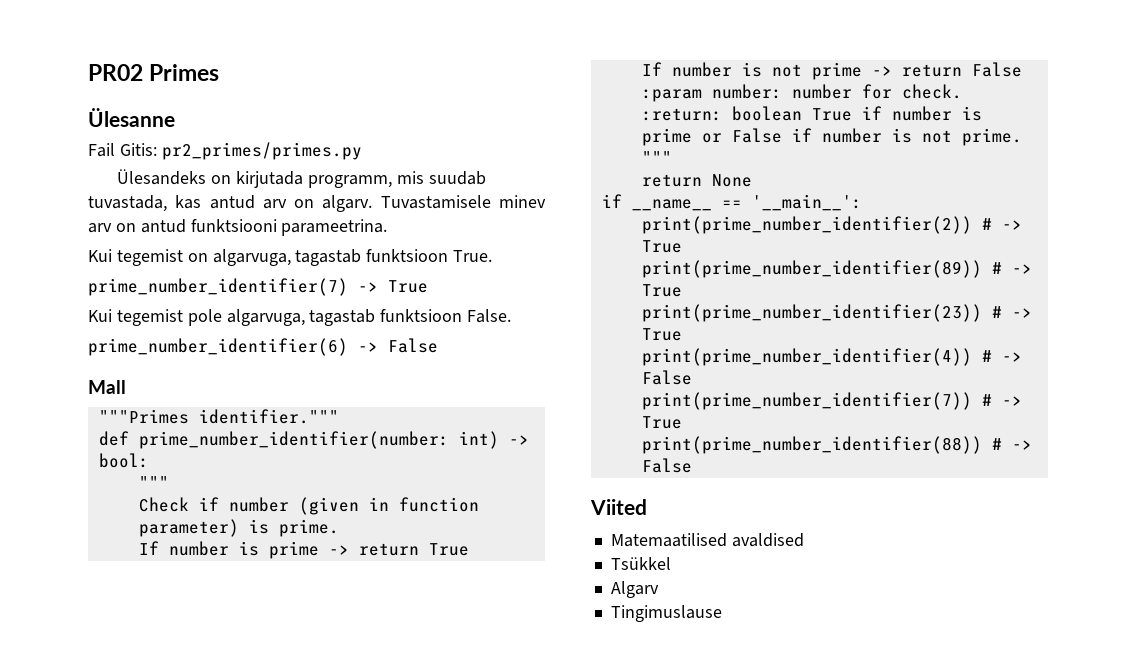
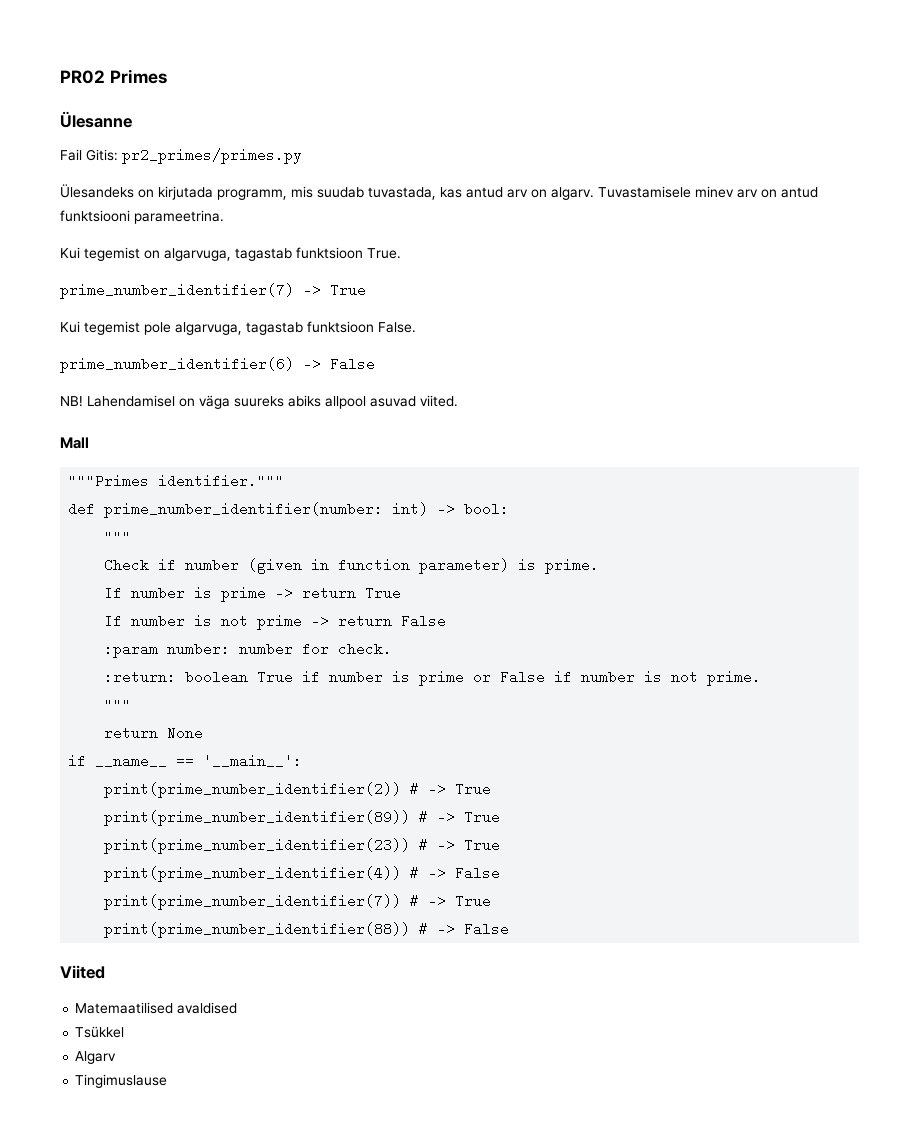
+ NB! Lahendamisel on väga suureks abiks allpool asuvad viited.

